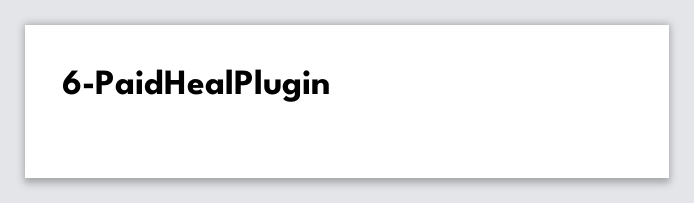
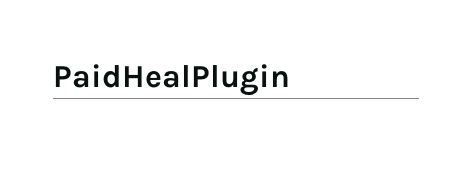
- 6-PaidHealPlugin
+ PaidHealPlugin

